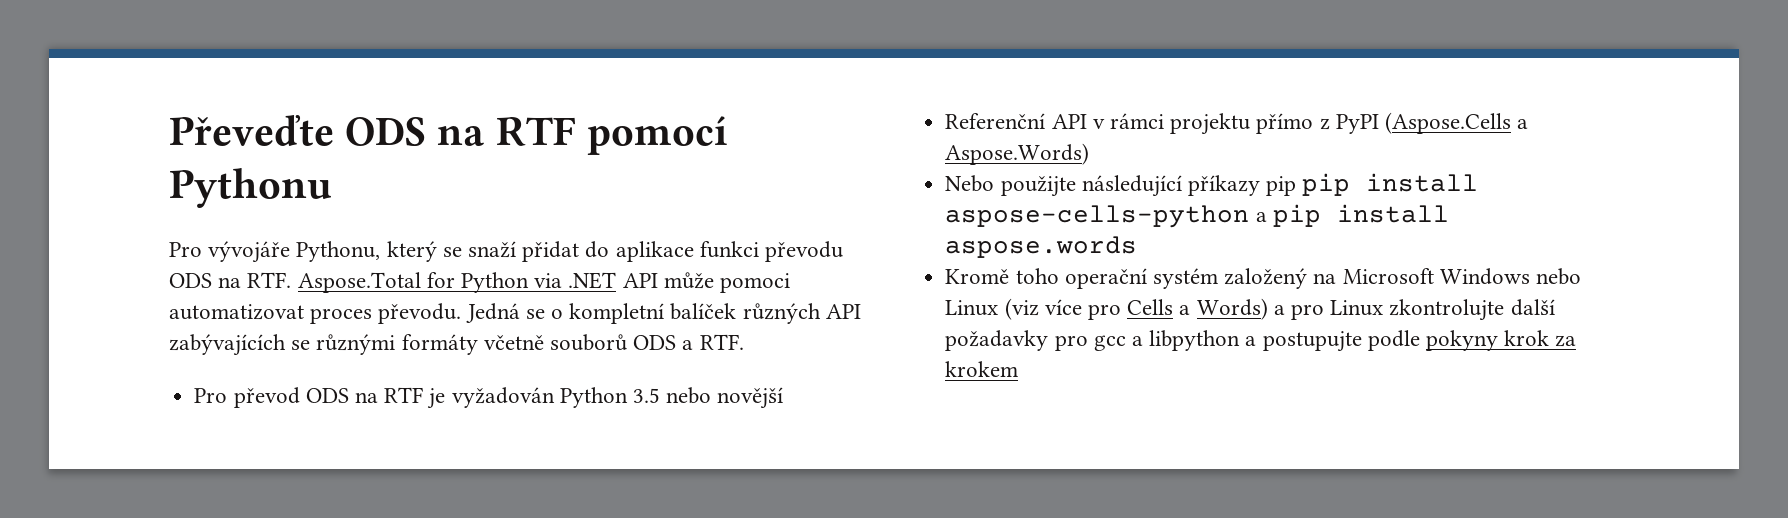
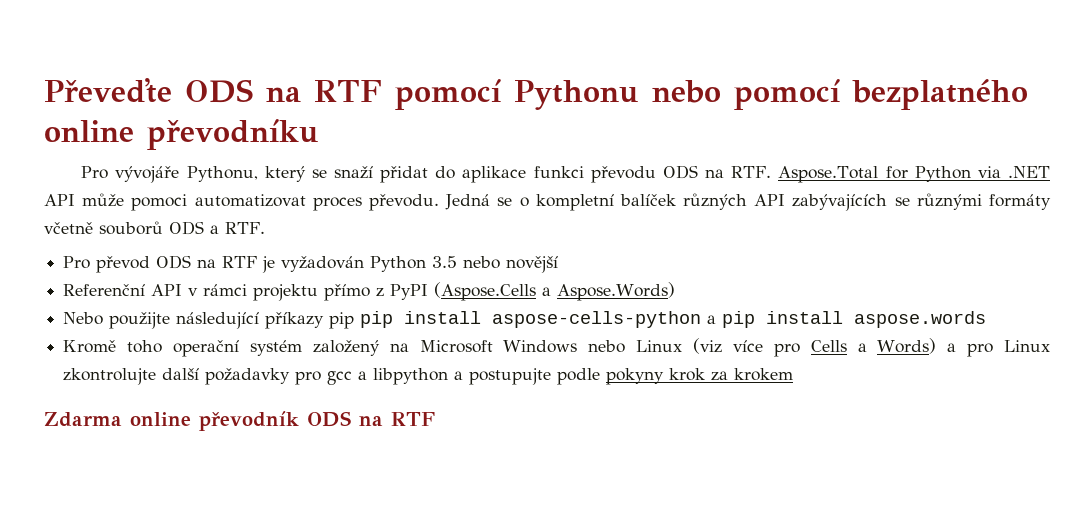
- Převeďte ODS na RTF pomocí Pythonu
+ Převeďte ODS na RTF pomocí Pythonu nebo pomocí bezplatného online převodníku
+ Zdarma online převodník ODS na RTF

